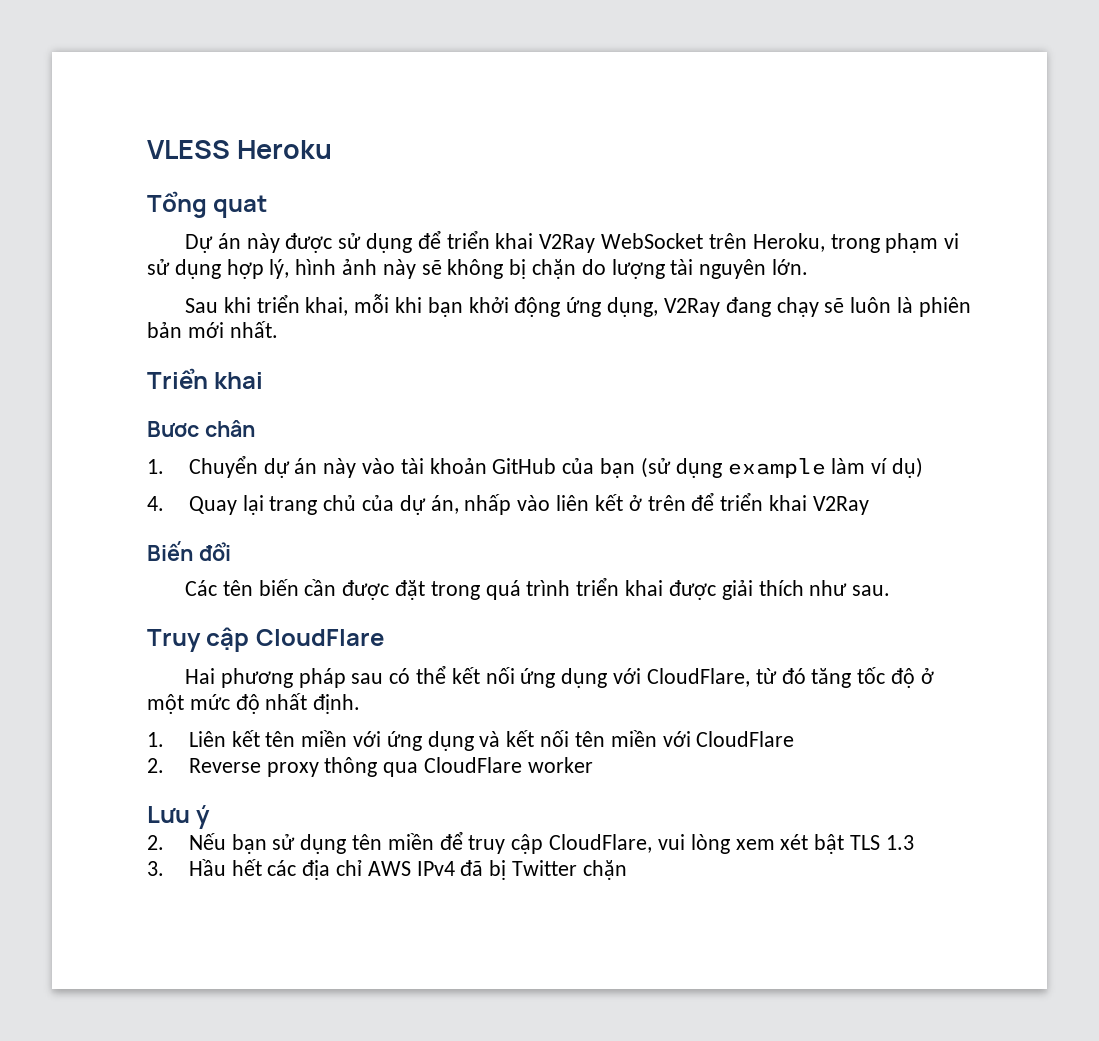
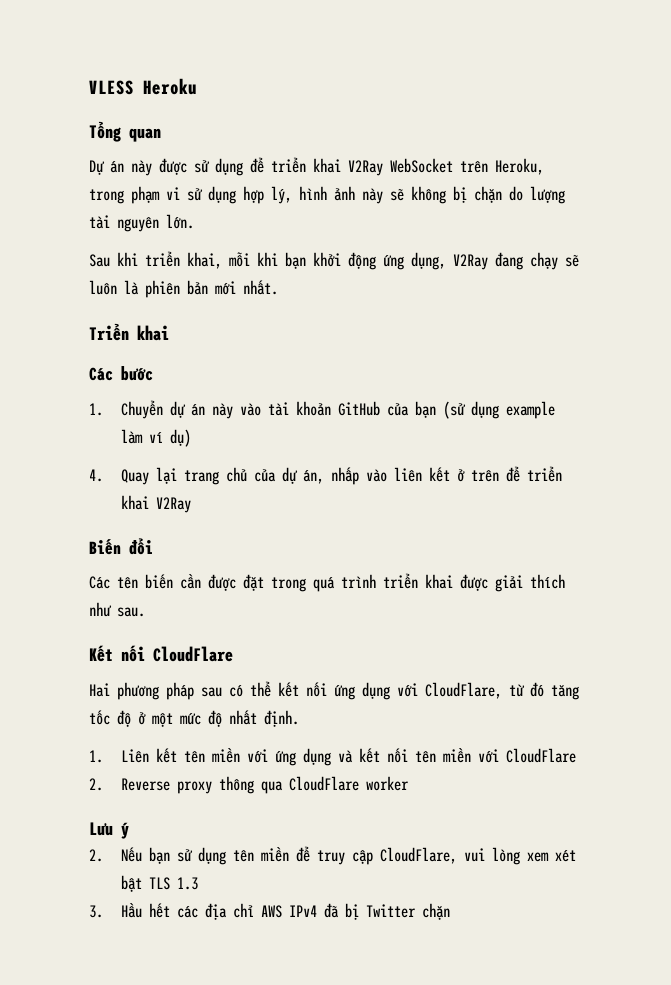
- Tổng quat
+ Tổng quan
- Bươc chân
+ Các bước
- Truy cập CloudFlare
+ Kết nối CloudFlare

